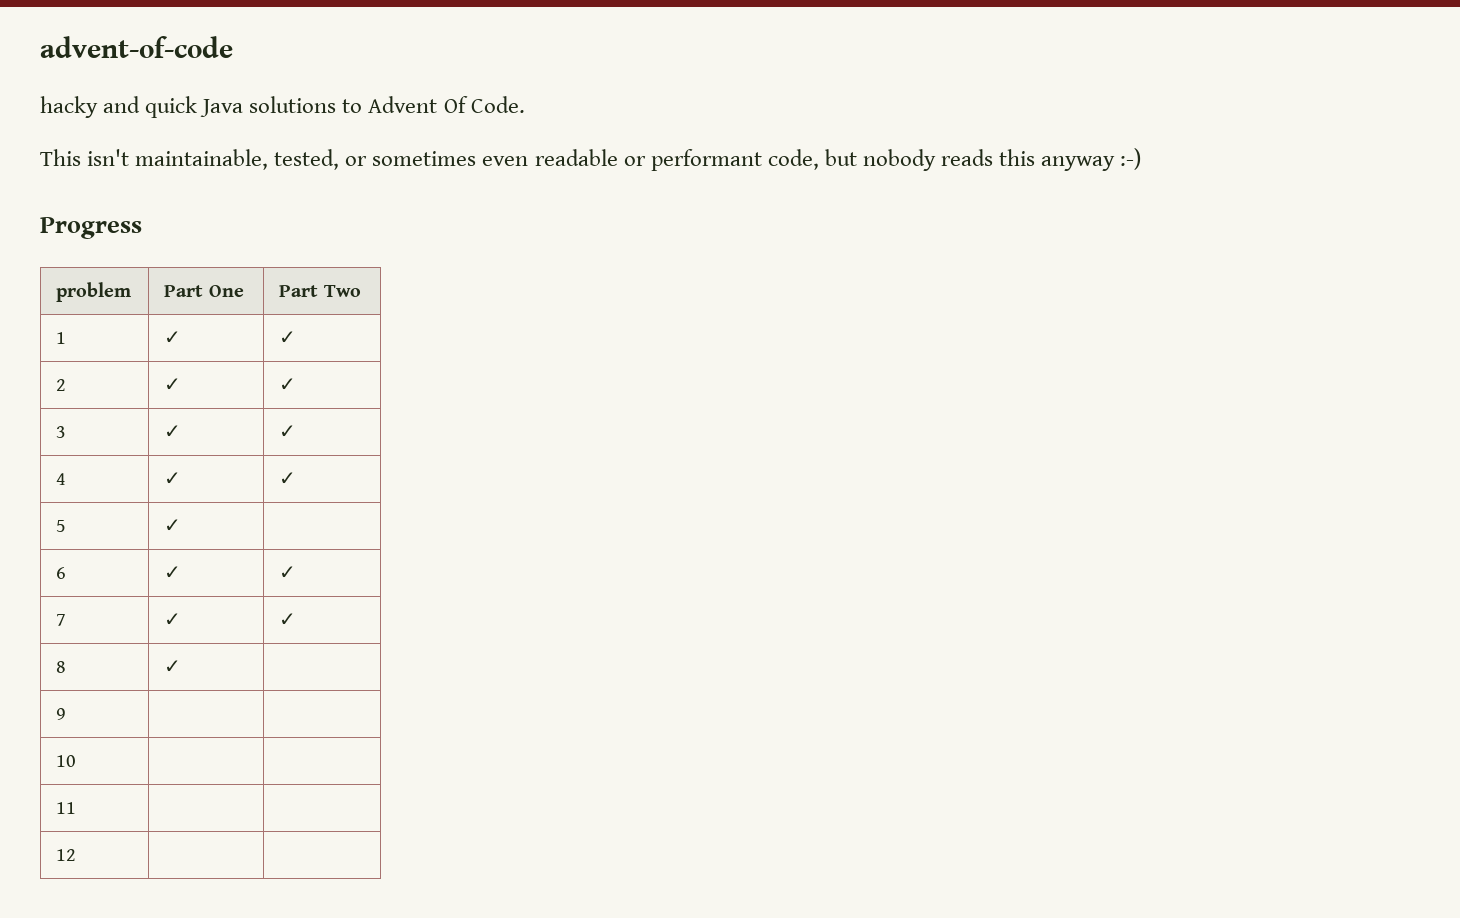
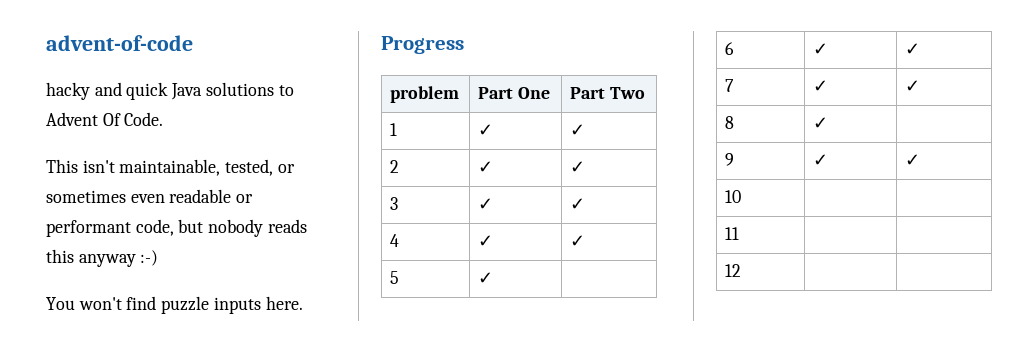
+ You won't find puzzle inputs here.
- 9 | |
+ 9 | ✓ | ✓

